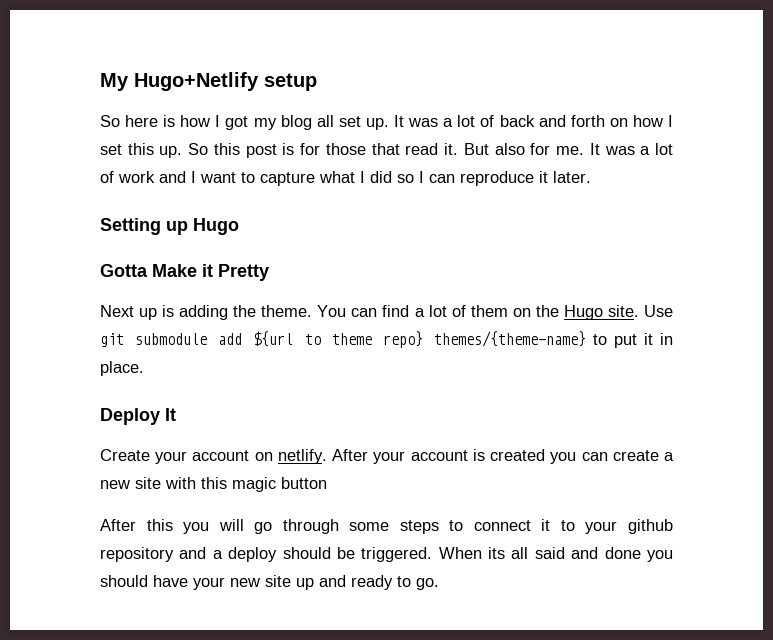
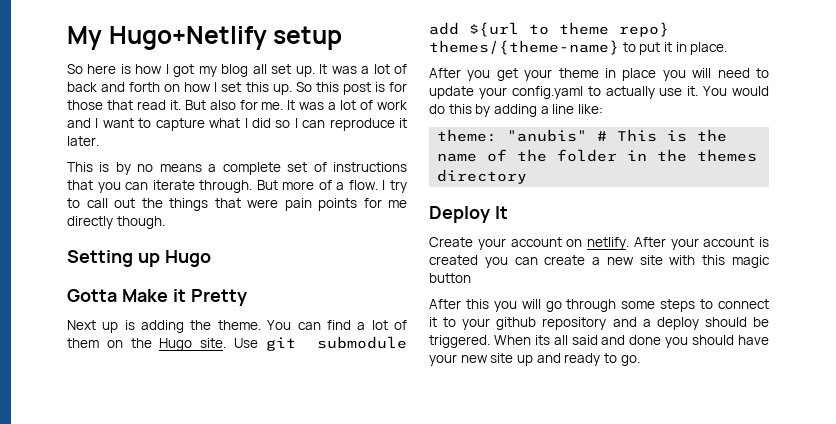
+ This is by no means a complete set of instructions that you can iterate through. But more of a flow. I try to call out the things that were pain points for me directly though.
+ After you get your theme in place you will need to update your config.yaml to actually use it. You would do this by adding a line like:
+ theme: "anubis" # This is the name of the folder in the themes directory

